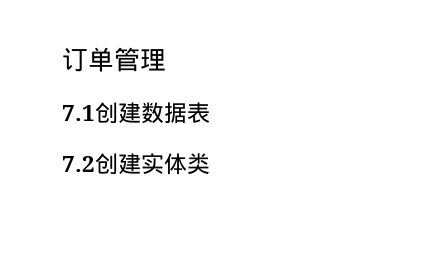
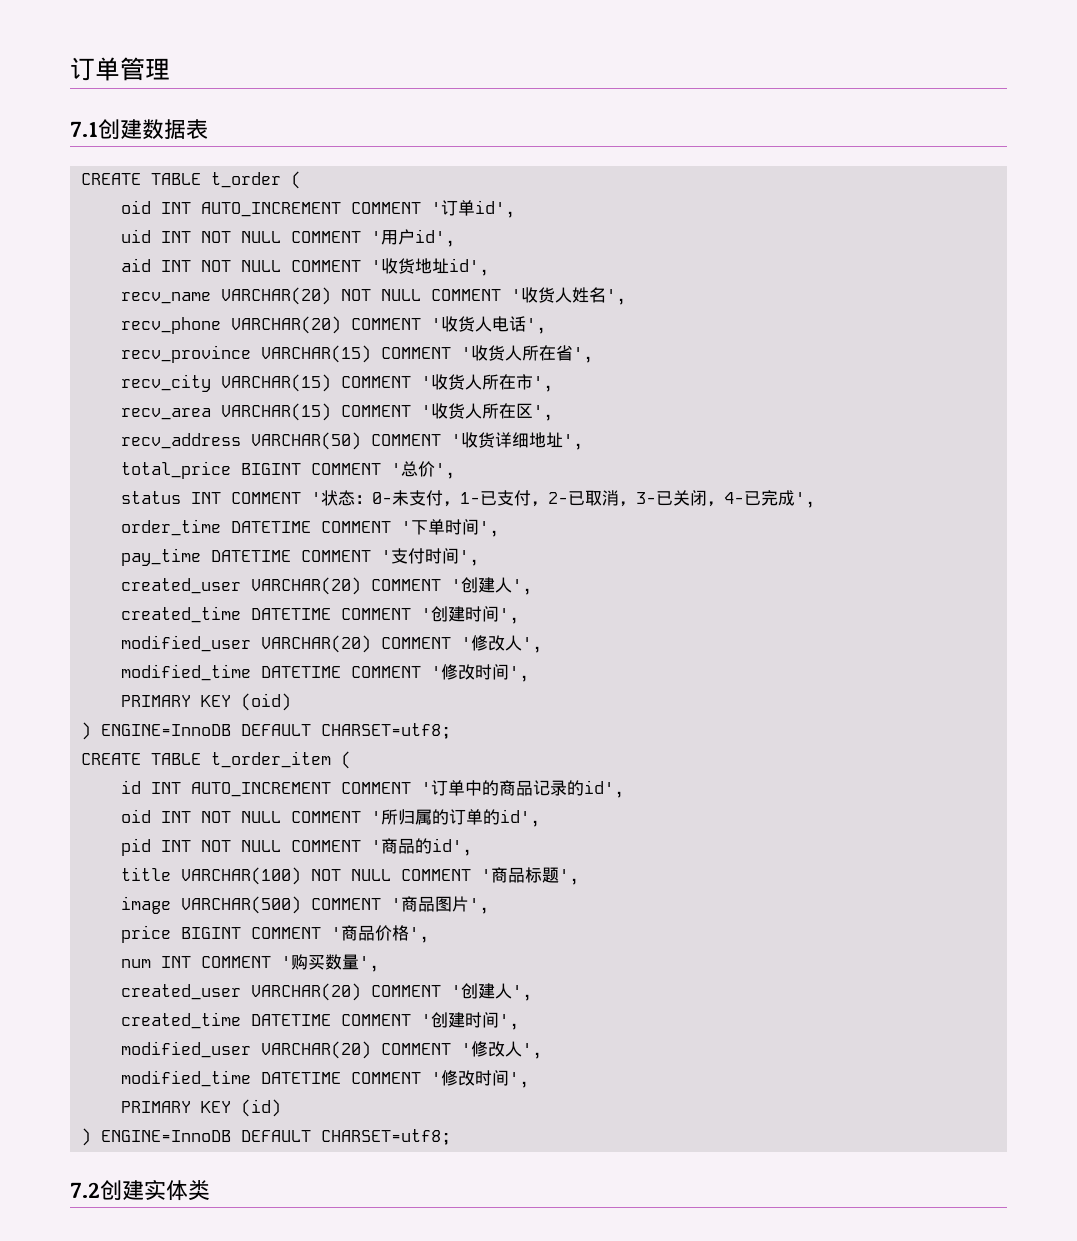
+ CREATE TABLE t_order (
+ oid INT AUTO_INCREMENT COMMENT '订单id',
+ uid INT NOT NULL COMMENT '用户id',
+ aid INT NOT NULL COMMENT '收货地址id',
+ recv_name VARCHAR(20) NOT NULL COMMENT '收货人姓名',
+ recv_phone VARCHAR(20) COMMENT '收货人电话',
+ recv_province VARCHAR(15) COMMENT '收货人所在省',
+ recv_city VARCHAR(15) COMMENT '收货人所在市',
+ recv_area VARCHAR(15) COMMENT '收货人所在区',
+ recv_address VARCHAR(50) COMMENT '收货详细地址',
+ total_price BIGINT COMMENT '总价',
+ status INT COMMENT '状态：0-未支付，1-已支付，2-已取消，3-已关闭，4-已完成',
+ order_time DATETIME COMMENT '下单时间',
+ pay_time DATETIME COMMENT '支付时间',
+ created_user VARCHAR(20) COMMENT '创建人',
+ created_time DATETIME COMMENT '创建时间',
+ modified_user VARCHAR(20) COMMENT '修改人',
+ modified_time DATETIME COMMENT '修改时间',
+ PRIMARY KEY (oid)
+ ) ENGINE=InnoDB DEFAULT CHARSET=utf8;
+ CREATE TABLE t_order_item (
+ id INT AUTO_INCREMENT COMMENT '订单中的商品记录的id',
+ oid INT NOT NULL COMMENT '所归属的订单的id',
+ pid INT NOT NULL COMMENT '商品的id',
+ title VARCHAR(100) NOT NULL COMMENT '商品标题',
+ image VARCHAR(500) COMMENT '商品图片',
+ price BIGINT COMMENT '商品价格',
+ num INT COMMENT '购买数量',
+ created_user VARCHAR(20) COMMENT '创建人',
+ created_time DATETIME COMMENT '创建时间',
+ modified_user VARCHAR(20) COMMENT '修改人',
+ modified_time DATETIME COMMENT '修改时间',
+ PRIMARY KEY (id)
+ ) ENGINE=InnoDB DEFAULT CHARSET=utf8;

